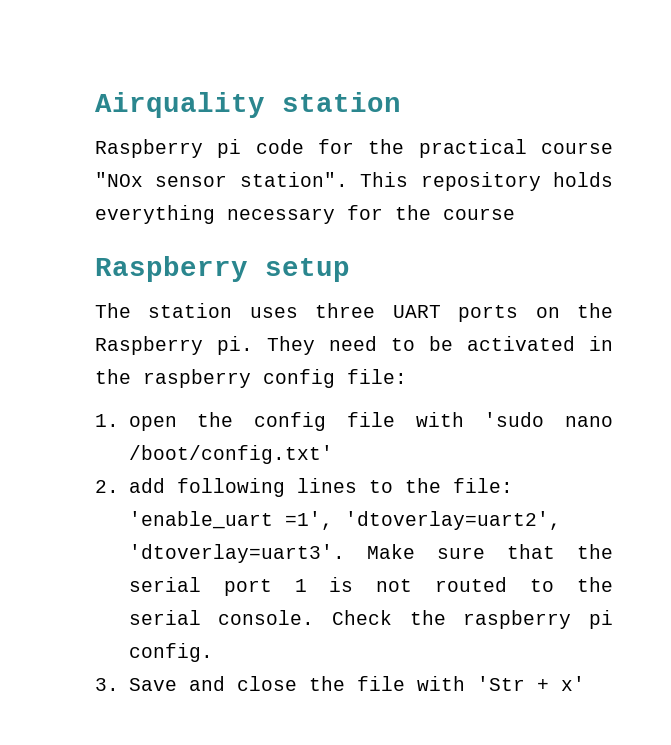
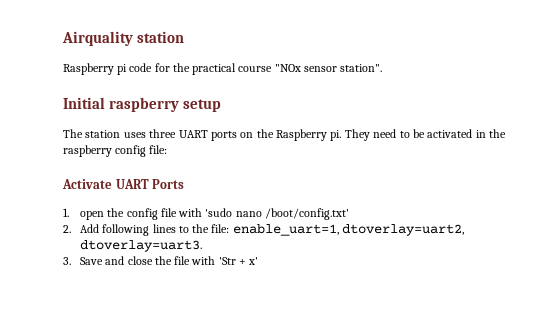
- Raspberry pi code for the practical course "NOx sensor station". This repository holds everything necessary for the course
- Raspberry setup
+ Raspberry pi code for the practical course "NOx sensor station".
+ Initial raspberry setup
+ Activate UART Ports
- 2. add following lines to the file: 'enable_uart =1', 'dtoverlay=uart2', 'dtoverlay=uart3'. Make sure that the serial port 1 is not routed to the serial console. Check the raspberry pi config.
+ 2. Add following lines to the file: enable_uart=1, dtoverlay=uart2, dtoverlay=uart3.

